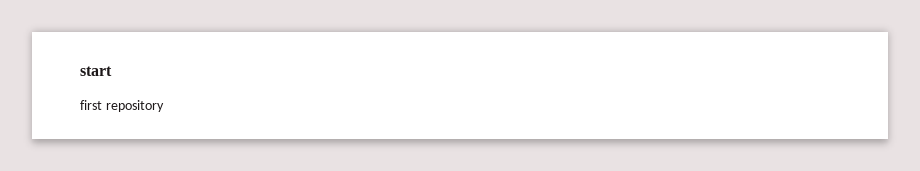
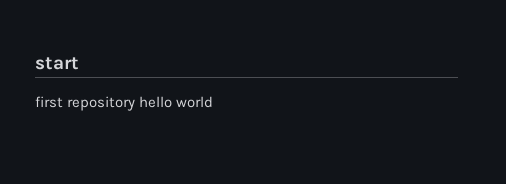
- first repository
+ first repository hello world

